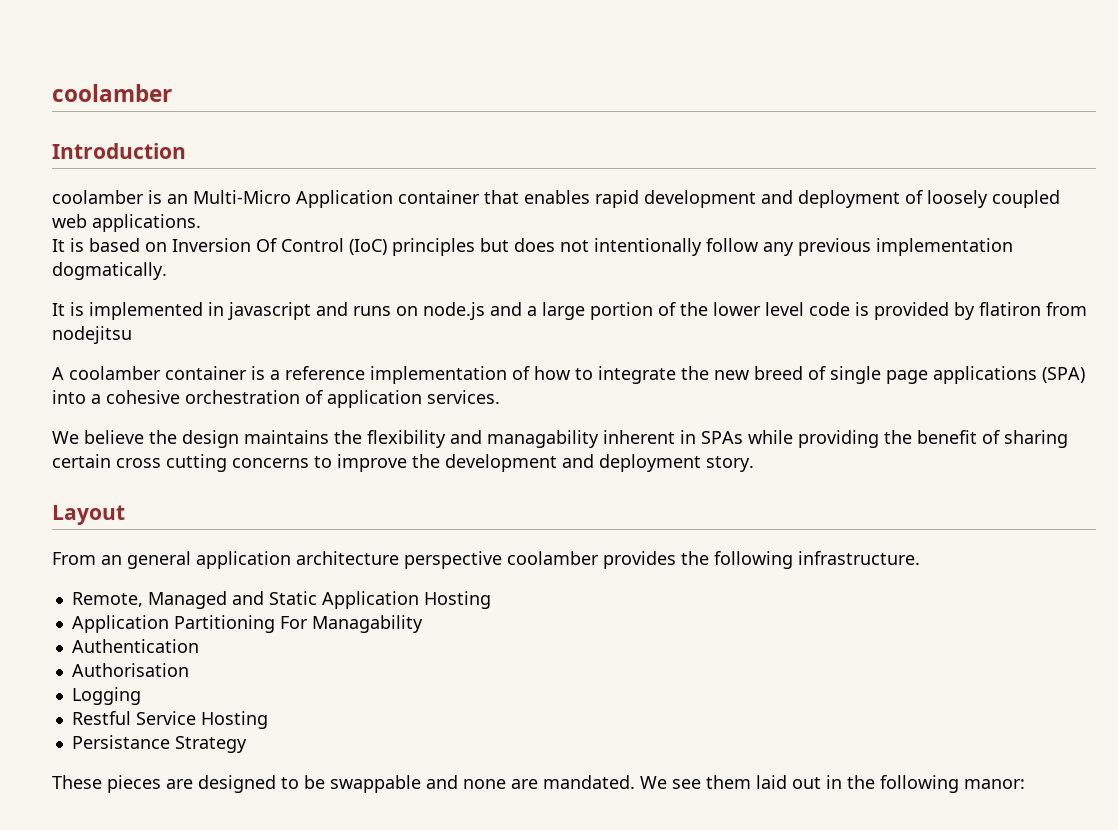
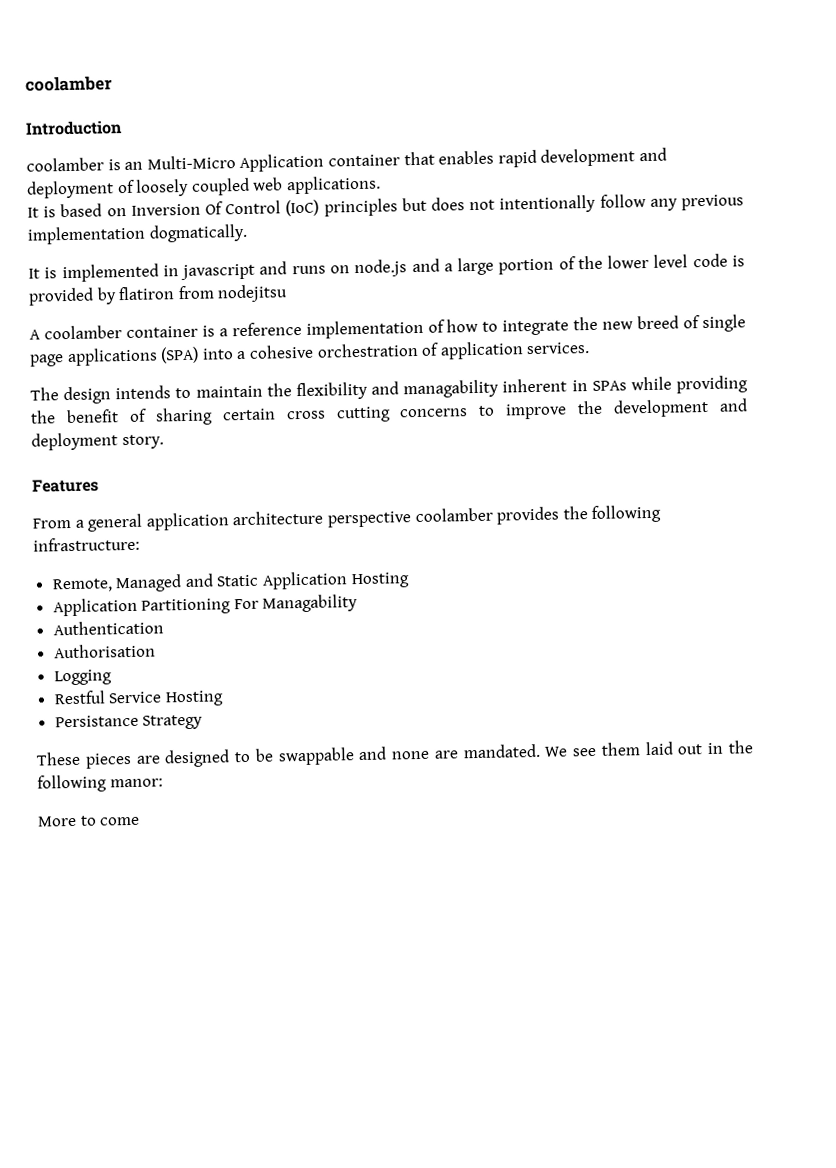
- We believe the design maintains the flexibility and managability inherent in SPAs while providing the benefit of sharing certain cross cutting concerns to improve the development and deployment story.
+ The design intends to maintain the flexibility and managability inherent in SPAs while providing the benefit of sharing certain cross cutting concerns to improve the development and deployment story.
- Layout
+ Features
- From an general application architecture perspective coolamber provides the following infrastructure.
+ From a general application architecture perspective coolamber provides the following infrastructure:
+ More to come

